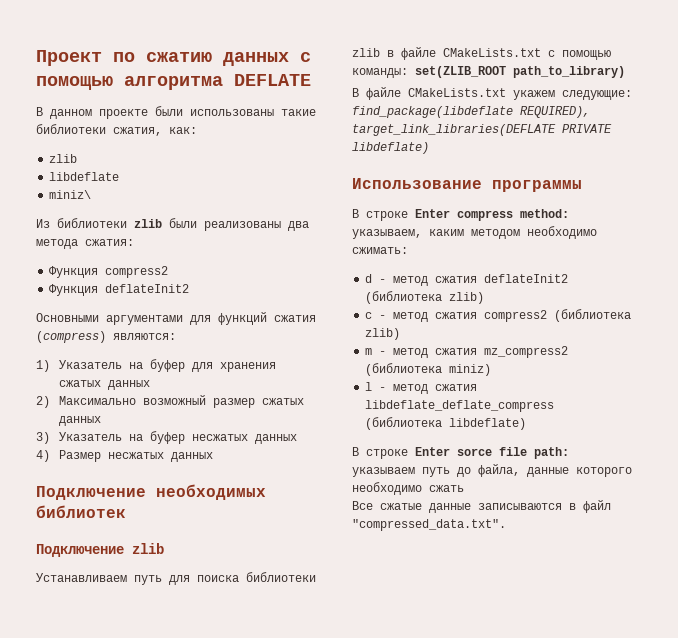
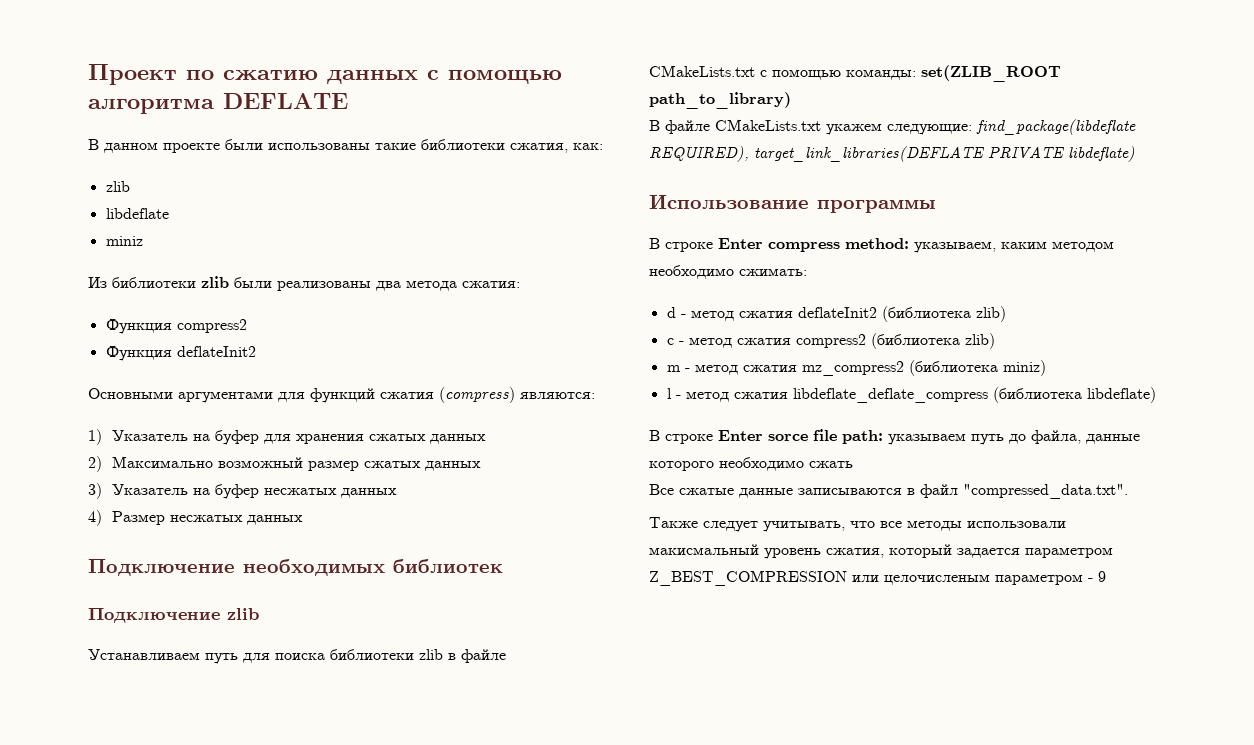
- miniz\
+ miniz
+ Также следует учитывать, что все методы использовали макисмальный уровень сжатия, который задается параметром Z_BEST_COMPRESSION или целочисленым параметром - 9

